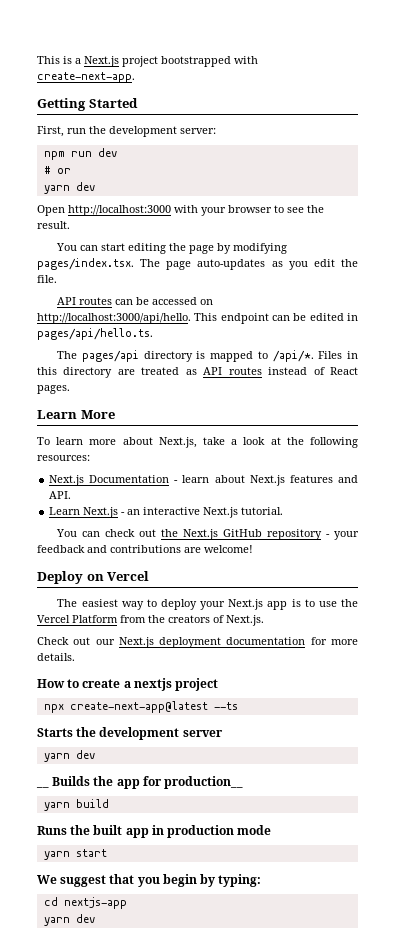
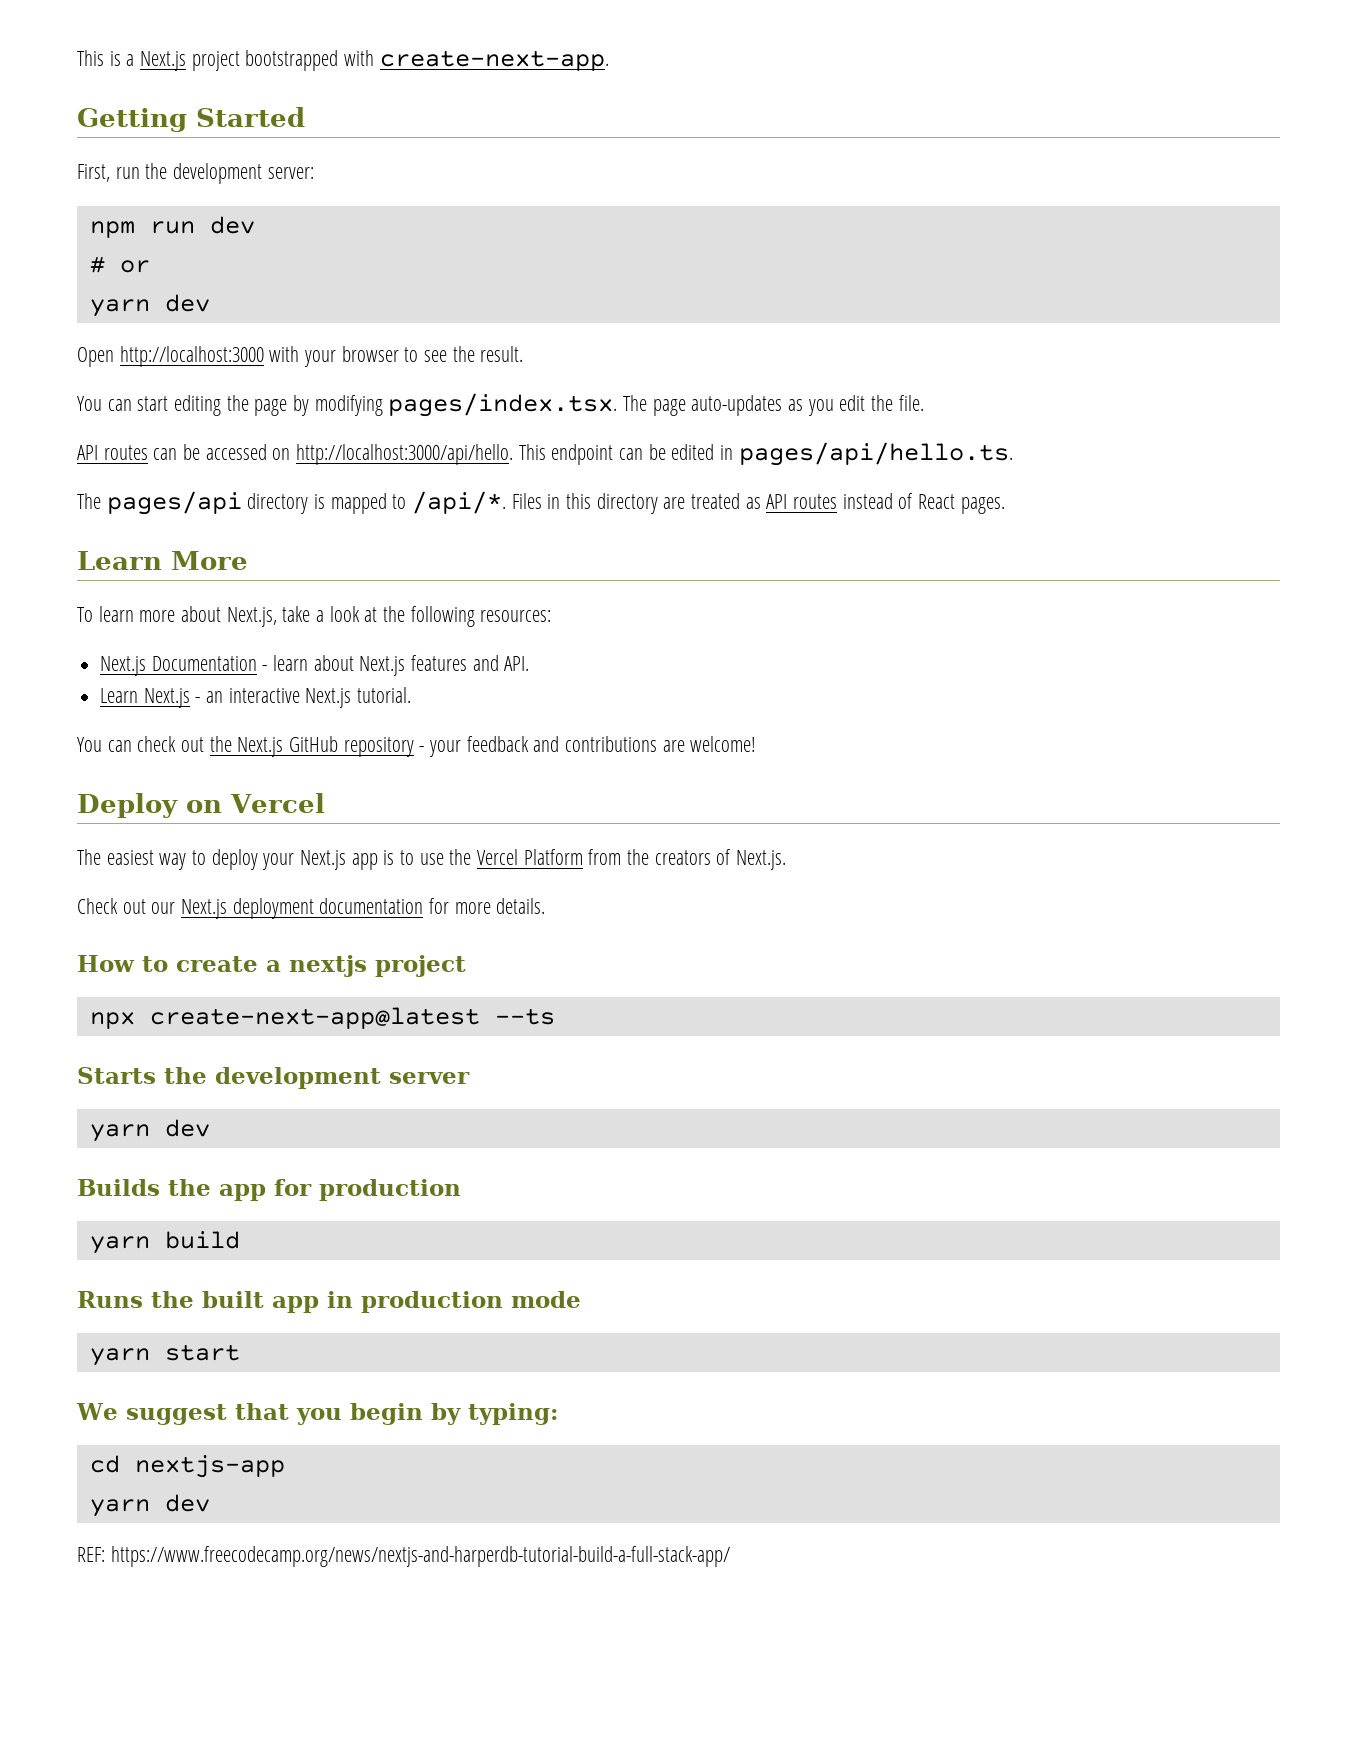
- __ Builds the app for production__
+ Builds the app for production
+ REF: https://www.freecodecamp.org/news/nextjs-and-harperdb-tutorial-build-a-full-stack-app/

